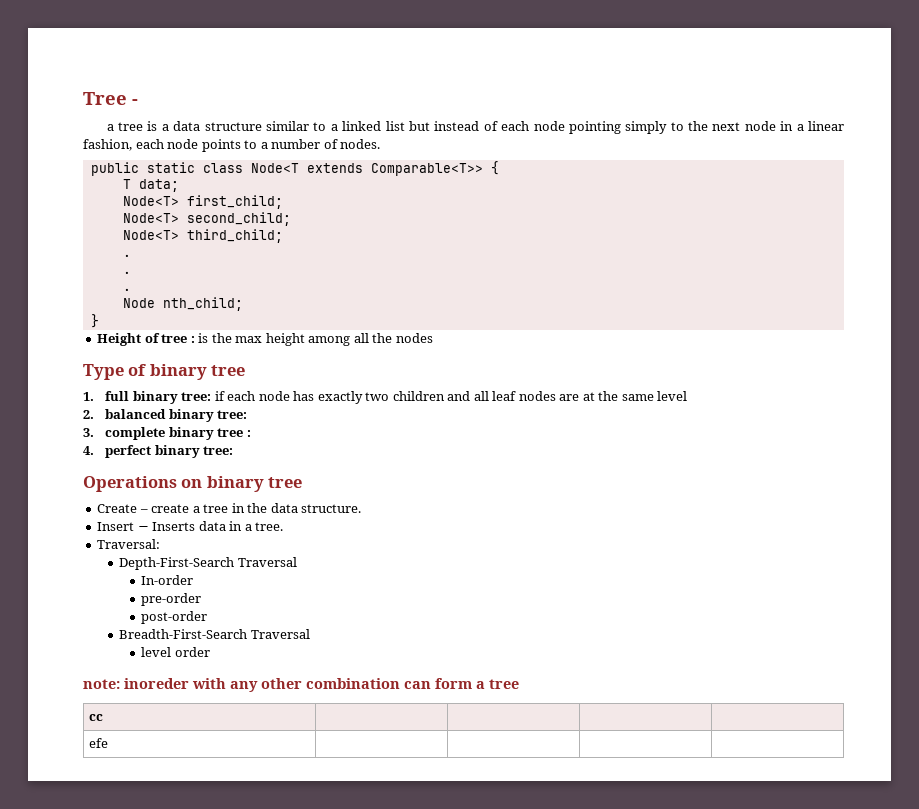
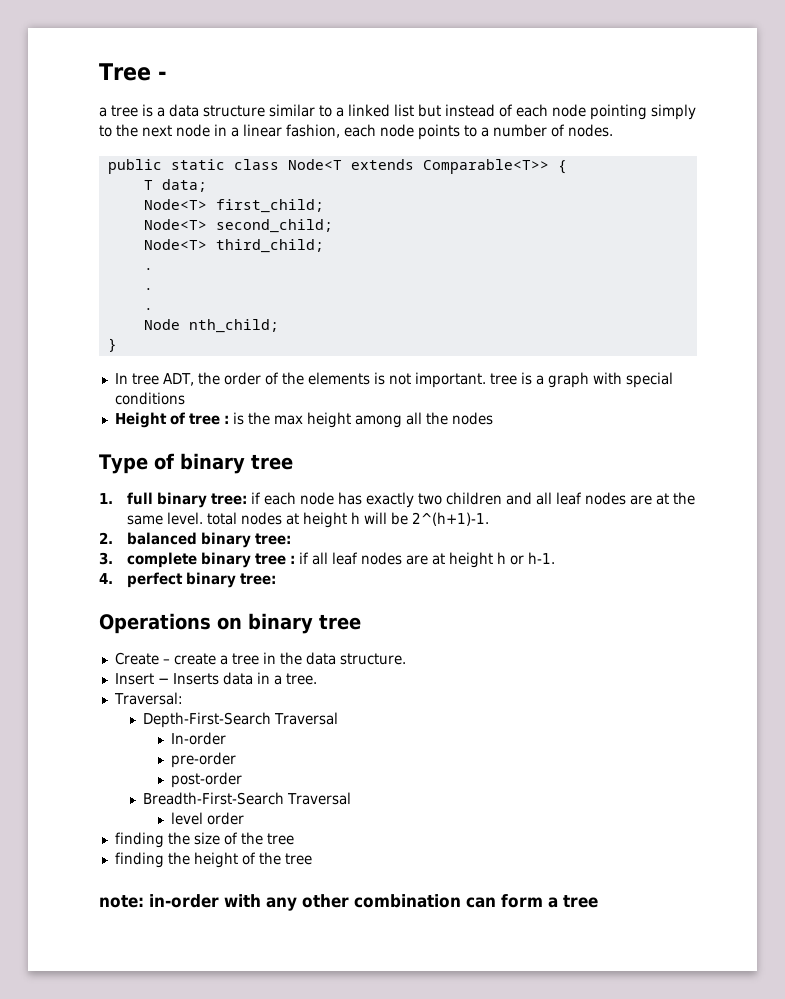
+ In tree ADT, the order of the elements is not important. tree is a graph with special conditions
- 1. full binary tree: if each node has exactly two children and all leaf nodes are at the same level
+ 1. full binary tree: if each node has exactly two children and all leaf nodes are at the same level. total nodes at height h will be 2^(h+1)-1.
- 3. complete binary tree :
+ 3. complete binary tree : if all leaf nodes are at height h or h-1.
+ finding the size of the tree
+ finding the height of the tree
- note: inoreder with any other combination can form a tree
+ note: in-order with any other combination can form a tree
- cc | | | |
- efe | | | |

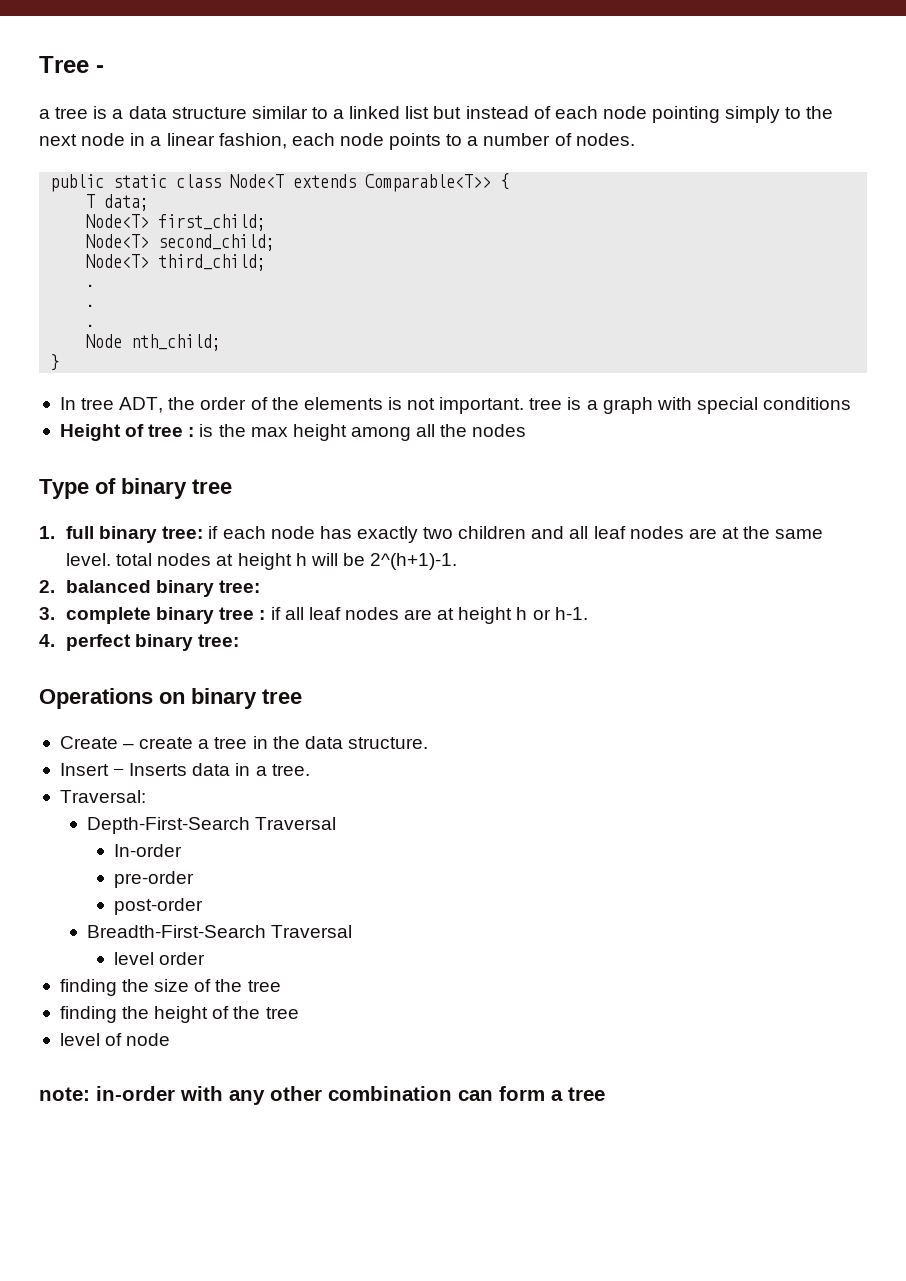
+ level of node

